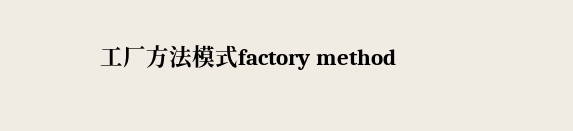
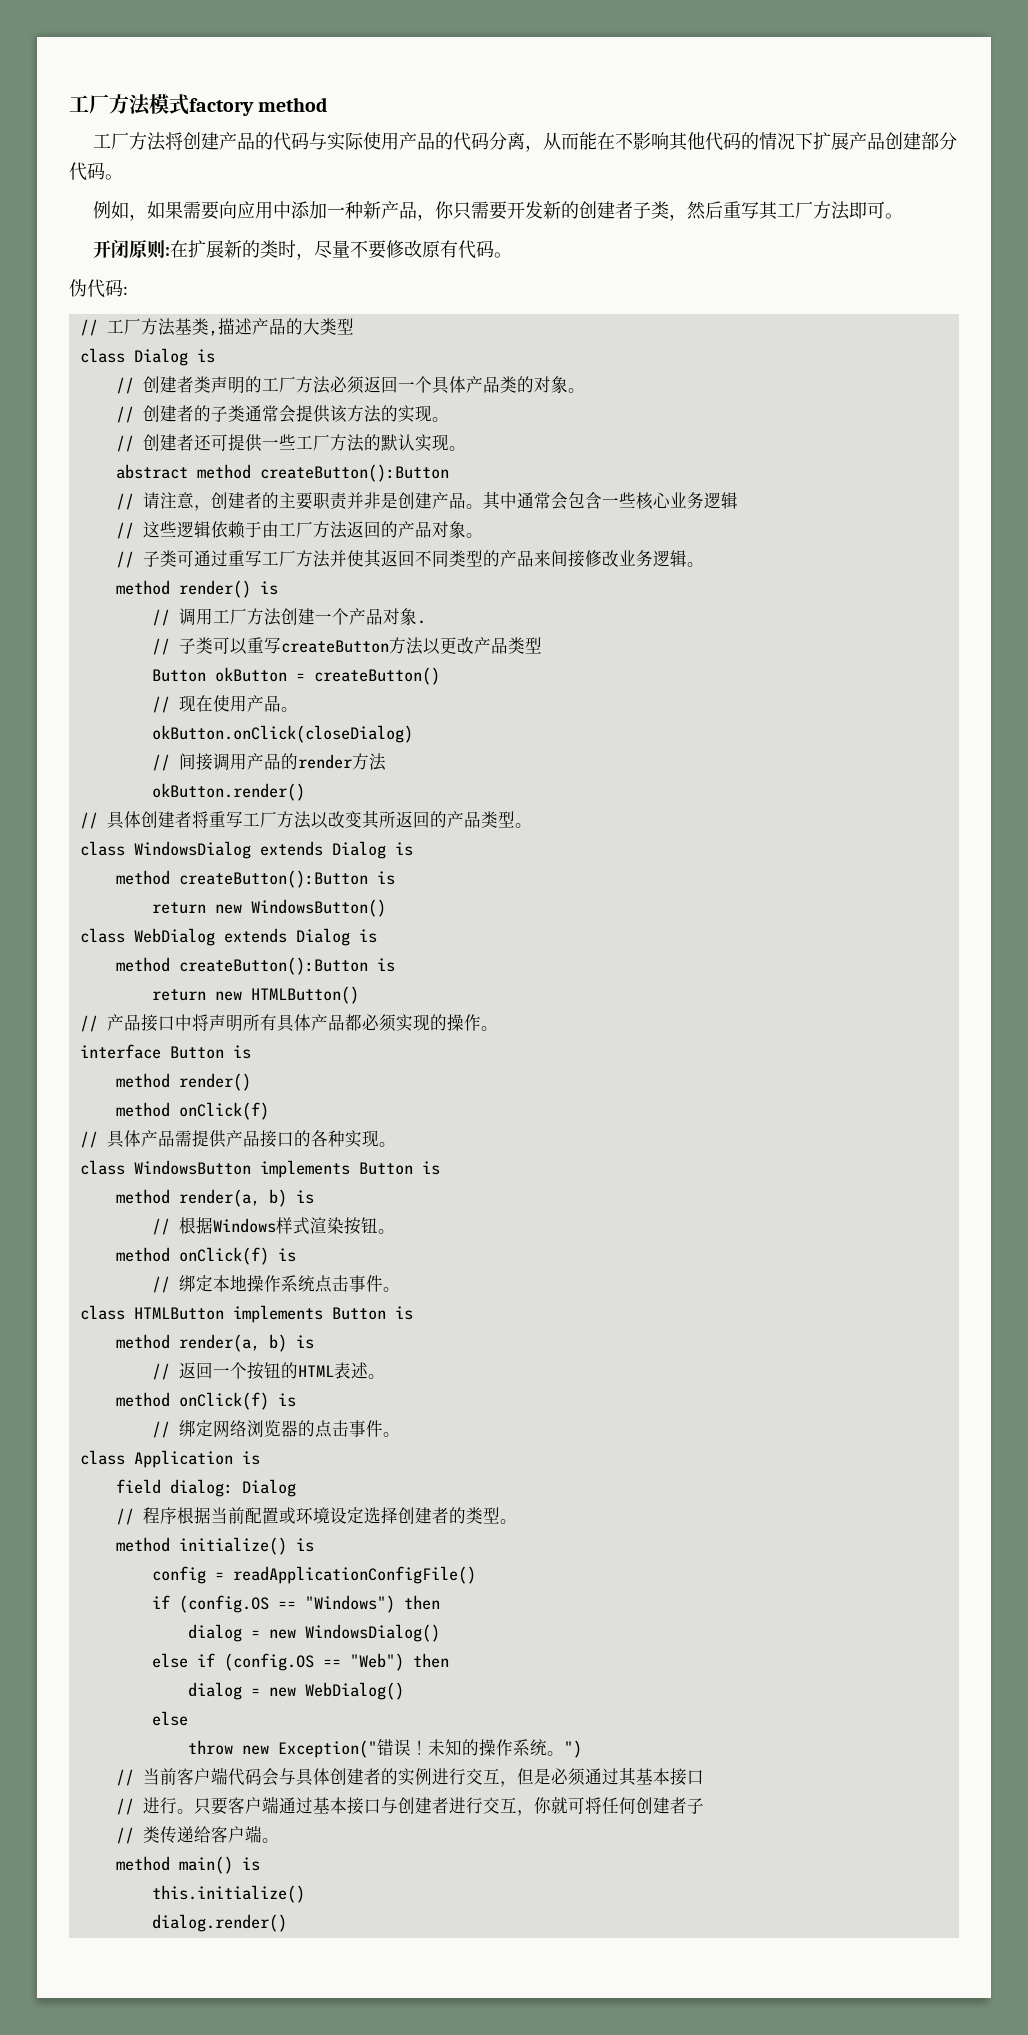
+ 工厂方法将创建产品的代码与实际使用产品的代码分离，从而能在不影响其他代码的情况下扩展产品创建部分代码。
+ 例如，如果需要向应用中添加一种新产品，你只需要开发新的创建者子类，然后重写其工厂方法即可。
+ 开闭原则:在扩展新的类时，尽量不要修改原有代码。
+ 伪代码:
+ // 工厂方法基类,描述产品的大类型
+ class Dialog is
+ // 创建者类声明的工厂方法必须返回一个具体产品类的对象。
+ // 创建者的子类通常会提供该方法的实现。
+ // 创建者还可提供一些工厂方法的默认实现。
+ abstract method createButton():Button
+ // 请注意，创建者的主要职责并非是创建产品。其中通常会包含一些核心业务逻辑
+ // 这些逻辑依赖于由工厂方法返回的产品对象。
+ // 子类可通过重写工厂方法并使其返回不同类型的产品来间接修改业务逻辑。
+ method render() is
+ // 调用工厂方法创建一个产品对象.
+ // 子类可以重写createButton方法以更改产品类型
+ Button okButton = createButton()
+ // 现在使用产品。
+ okButton.onClick(closeDialog)
+ // 间接调用产品的render方法
+ okButton.render()
+ // 具体创建者将重写工厂方法以改变其所返回的产品类型。
+ class WindowsDialog extends Dialog is
+ method createButton():Button is
+ return new WindowsButton()
+ class WebDialog extends Dialog is
+ method createButton():Button is
+ return new HTMLButton()
+ // 产品接口中将声明所有具体产品都必须实现的操作。
+ interface Button is
+ method render()
+ method onClick(f)
+ // 具体产品需提供产品接口的各种实现。
+ class WindowsButton implements Button is
+ method render(a, b) is
+ // 根据Windows样式渲染按钮。
+ method onClick(f) is
+ // 绑定本地操作系统点击事件。
+ class HTMLButton implements Button is
+ method render(a, b) is
+ // 返回一个按钮的HTML表述。
+ method onClick(f) is
+ // 绑定网络浏览器的点击事件。
+ class Application is
+ field dialog: Dialog
+ // 程序根据当前配置或环境设定选择创建者的类型。
+ method initialize() is
+ config = readApplicationConfigFile()
+ if (config.OS == "Windows") then
+ dialog = new WindowsDialog()
+ else if (config.OS == "Web") then
+ dialog = new WebDialog()
+ else
+ throw new Exception("错误！未知的操作系统。")
+ // 当前客户端代码会与具体创建者的实例进行交互，但是必须通过其基本接口
+ // 进行。只要客户端通过基本接口与创建者进行交互，你就可将任何创建者子
+ // 类传递给客户端。
+ method main() is
+ this.initialize()
+ dialog.render()

